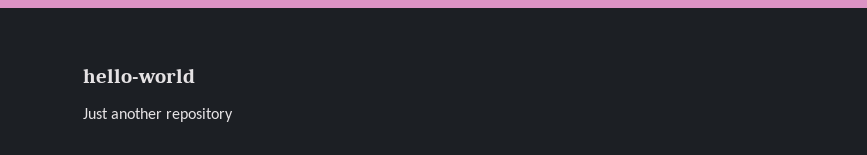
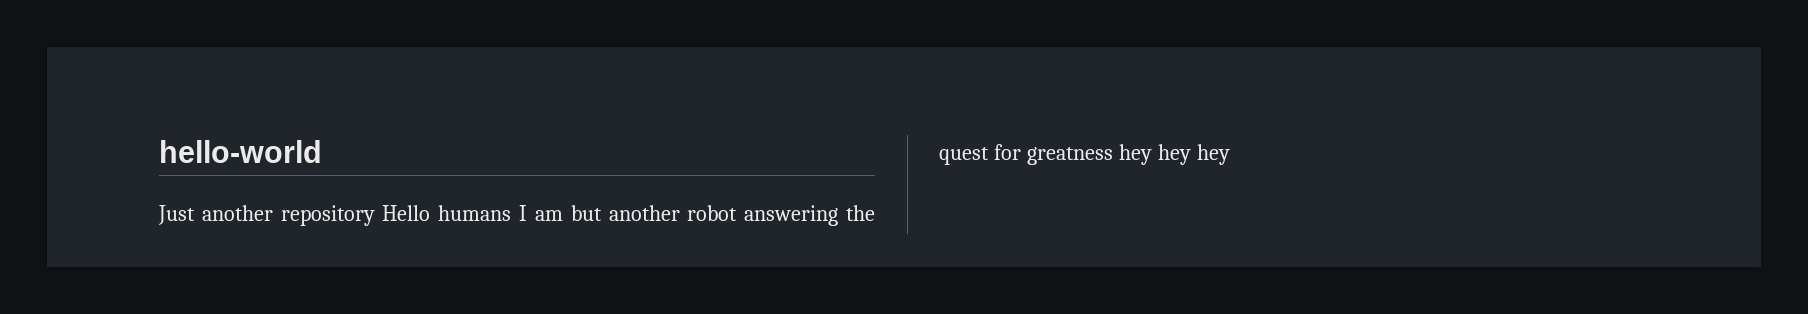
- Just another repository
+ Just another repository Hello humans I am but another robot answering the quest for greatness hey hey hey

